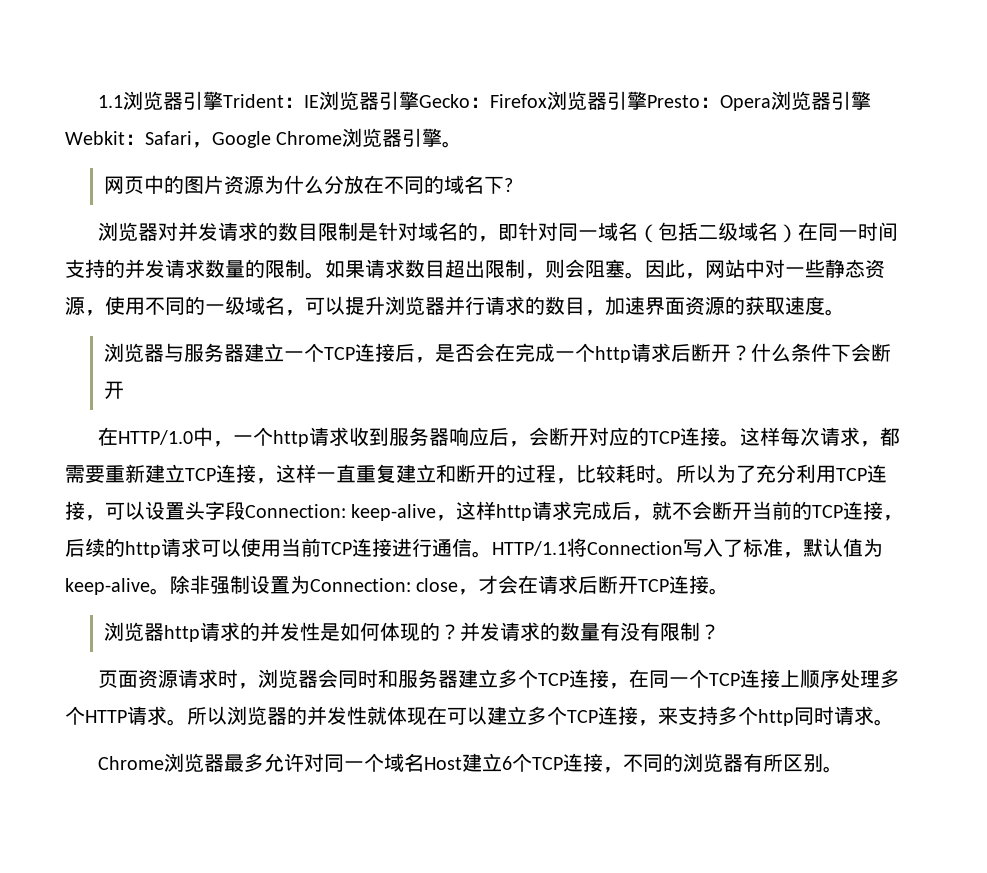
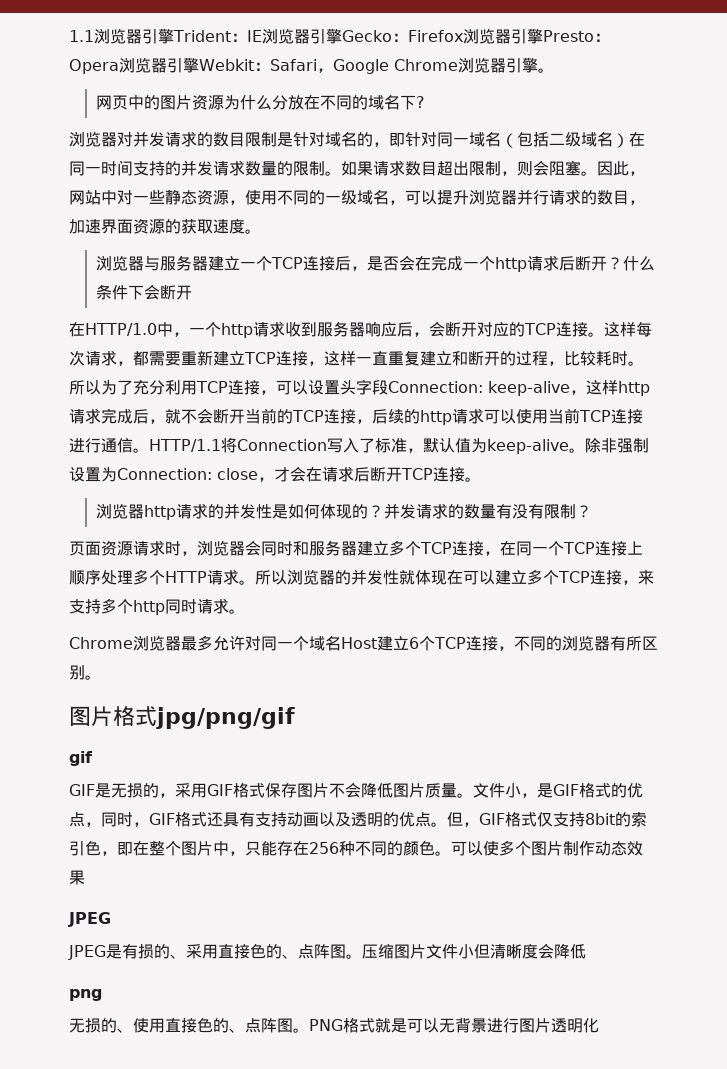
+ 图片格式jpg/png/gif
+ gif
+ GIF是无损的，采用GIF格式保存图片不会降低图片质量。文件小，是GIF格式的优点，同时，GIF格式还具有支持动画以及透明的优点。但，GIF格式仅支持8bit的索引色，即在整个图片中，只能存在256种不同的颜色。可以使多个图片制作动态效果
+ JPEG
+ JPEG是有损的、采用直接色的、点阵图。压缩图片文件小但清晰度会降低
+ png
+ 无损的、使用直接色的、点阵图。PNG格式就是可以无背景进行图片透明化

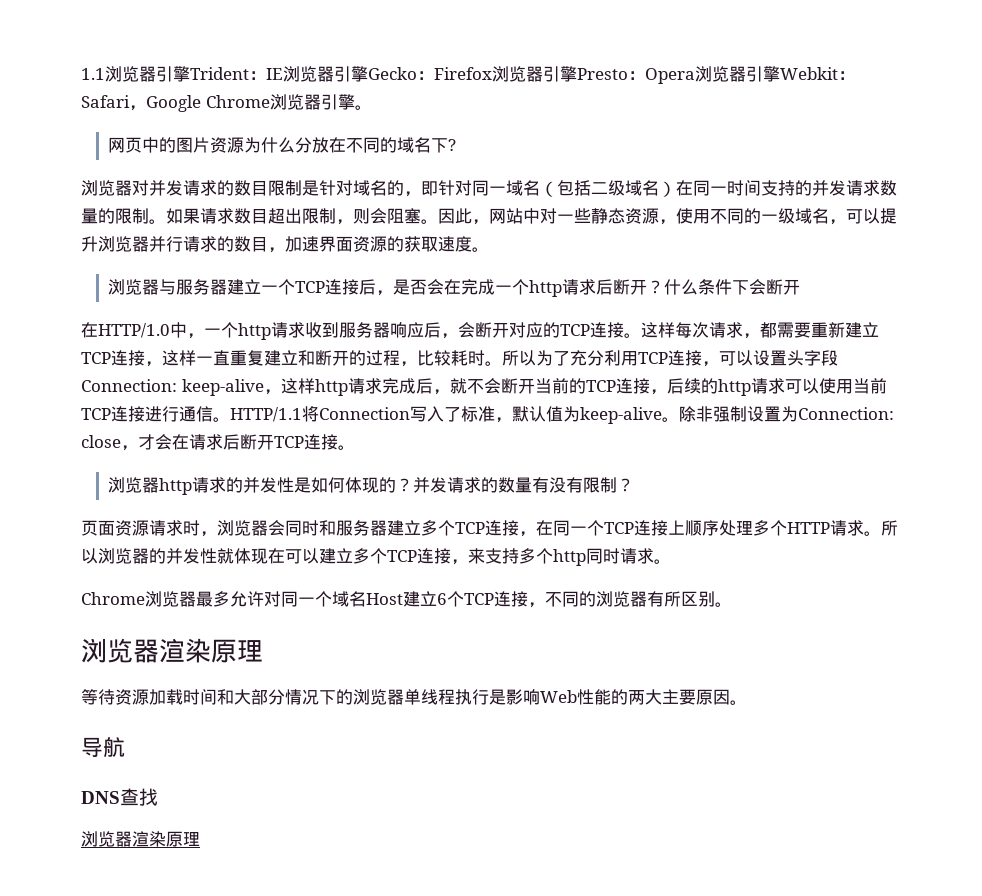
  Chrome浏览器最多允许对同一个域名Host建立6个TCP连接，不同的浏览器有所区别。
- 图片格式jpg/png/gif
- gif
- GIF是无损的，采用GIF格式保存图片不会降低图片质量。文件小，是GIF格式的优点，同时，GIF格式还具有支持动画以及透明的优点。但，GIF格式仅支持8bit的索引色，即在整个图片中，只能存在256种不同的颜色。可以使多个图片制作动态效果
- JPEG
- JPEG是有损的、采用直接色的、点阵图。压缩图片文件小但清晰度会降低
- png
- 无损的、使用直接色的、点阵图。PNG格式就是可以无背景进行图片透明化
+ 浏览器渲染原理
+ 等待资源加载时间和大部分情况下的浏览器单线程执行是影响Web性能的两大主要原因。
+ 导航
+ DNS查找
+ 浏览器渲染原理

